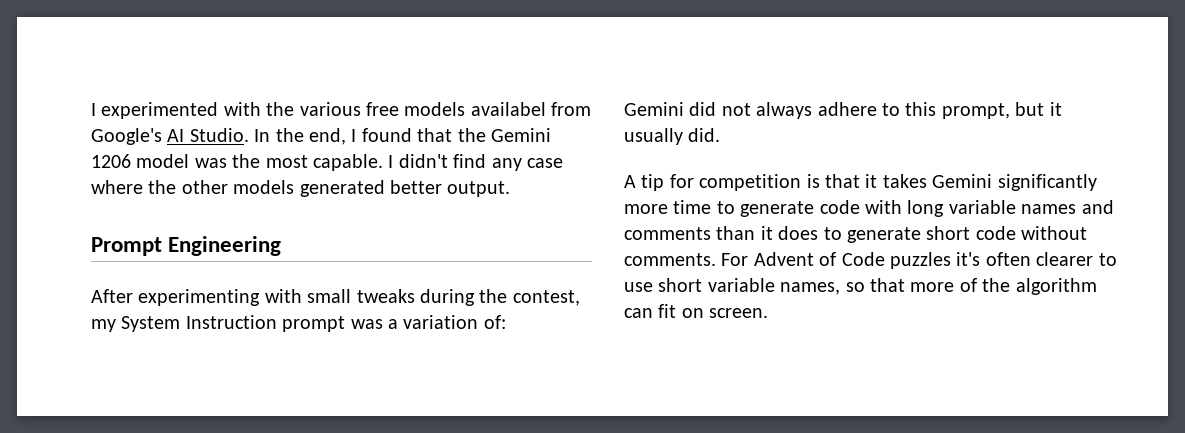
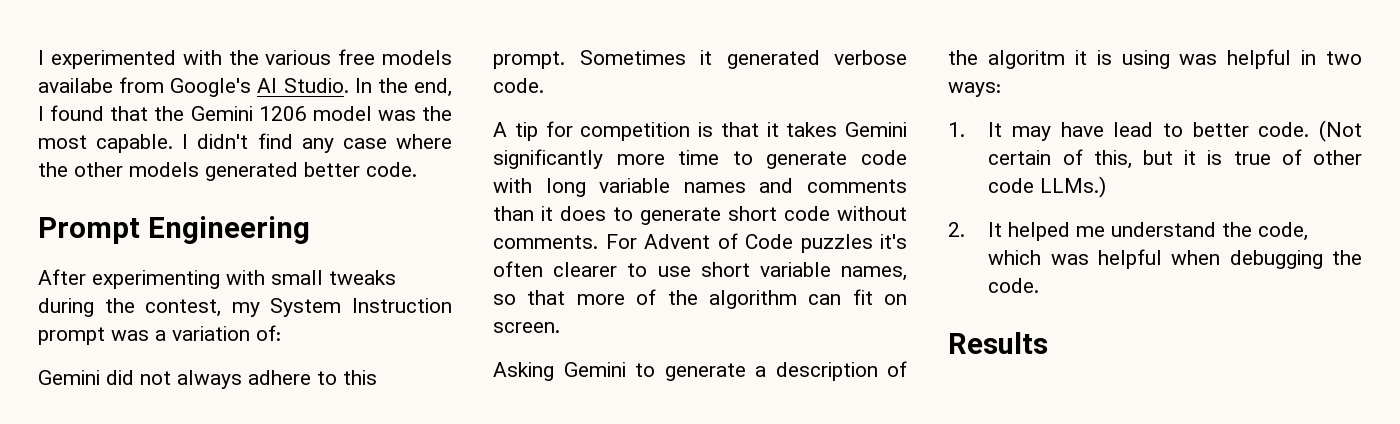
- I experimented with the various free models availabel from Google's AI Studio.
+ I experimented with the various free models availabe from Google's AI Studio.
- I didn't find any case where the other models generated better output.
+ I didn't find any case where the other models generated better code.
- Gemini did not always adhere to this prompt, but it usually did.
+ Gemini did not always adhere to this prompt. Sometimes it generated verbose code.
+ Asking Gemini to generate a description of the algoritm it is using was helpful in two ways:
+ 1. It may have lead to better code. (Not certain of this, but it is true of other code LLMs.)
+ 2. It helped me understand the code, which was helpful when debugging the code.
+ Results

